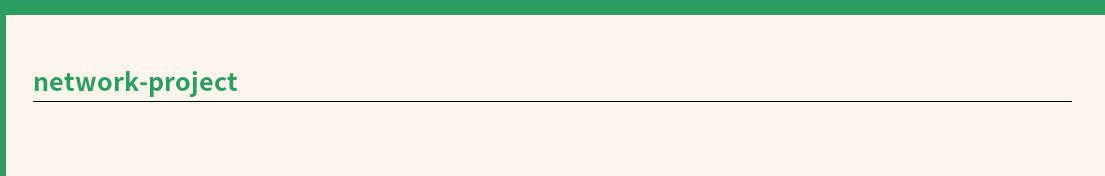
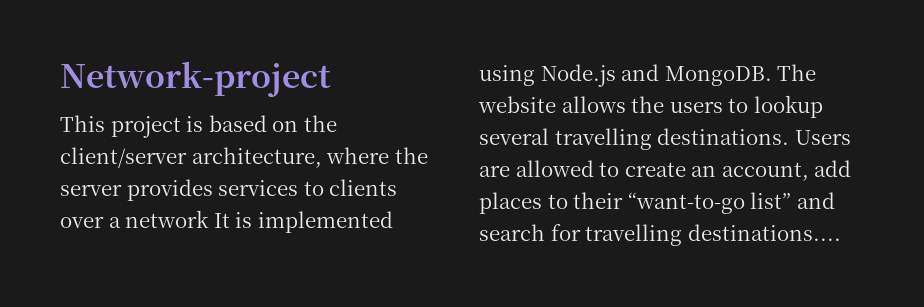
- network-project
+ Network-project
+ This project is based on the client/server architecture, where the server provides services to clients over a network It is implemented using Node.js and MongoDB. The website allows the users to lookup several travelling destinations. Users are allowed to create an account, add places to their “want-to-go list” and search for travelling destinations....

